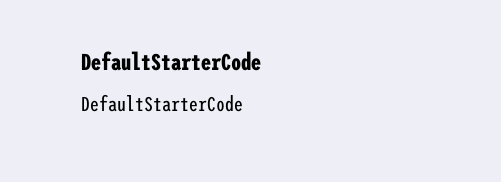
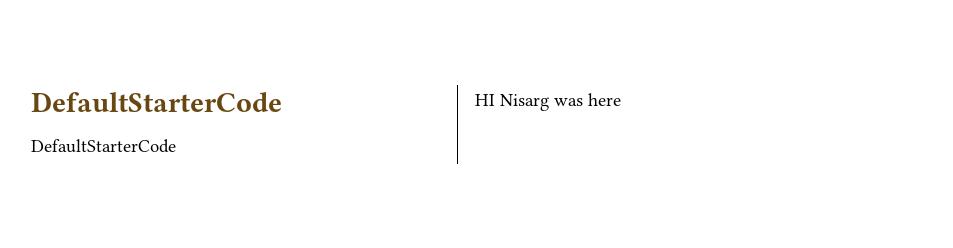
+ HI Nisarg was here

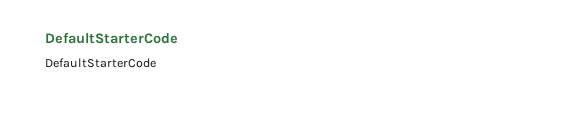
- HI Nisarg was here

